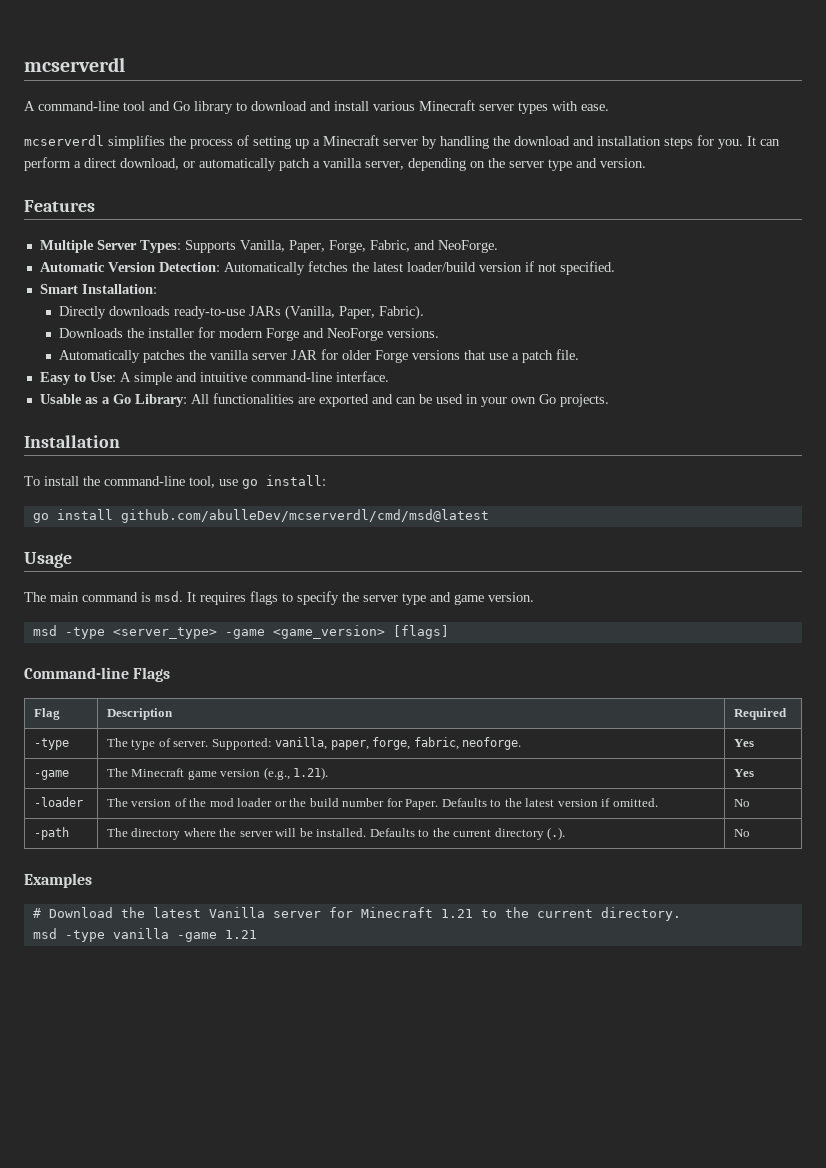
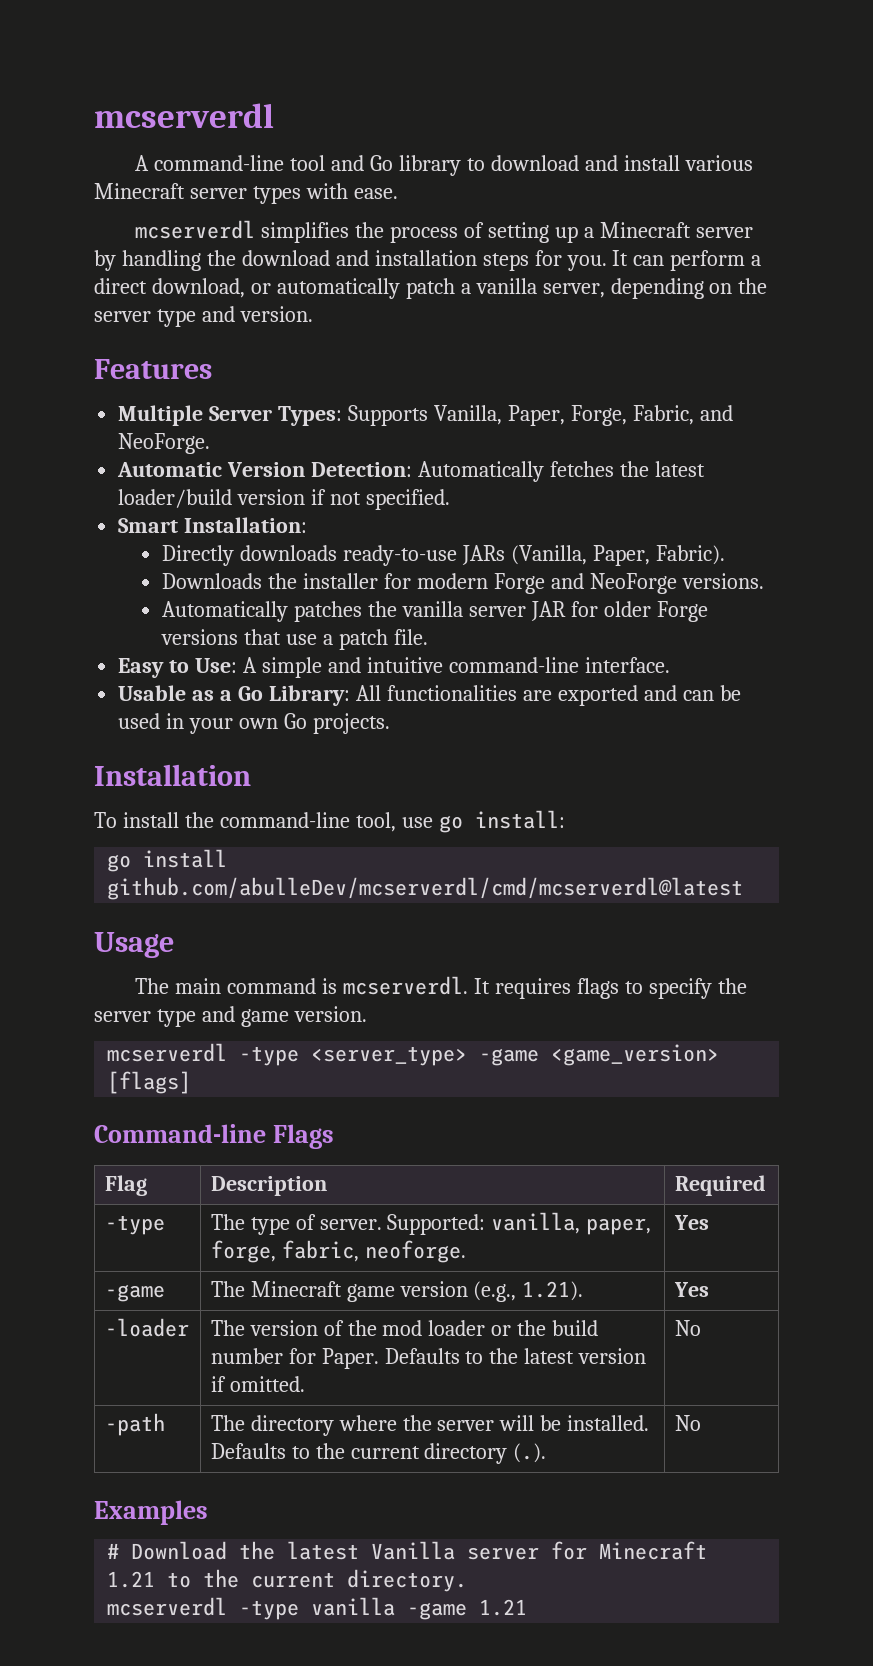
- go install github.com/abulleDev/mcserverdl/cmd/msd@latest
+ go install github.com/abulleDev/mcserverdl/cmd/mcserverdl@latest
- The main command is msd.
+ The main command is mcserverdl.
- msd -type <server_type> -game <game_version> [flags]
+ mcserverdl -type <server_type> -game <game_version> [flags]
- msd -type vanilla -game 1.21
+ mcserverdl -type vanilla -game 1.21

